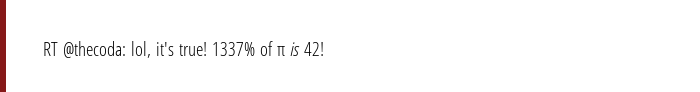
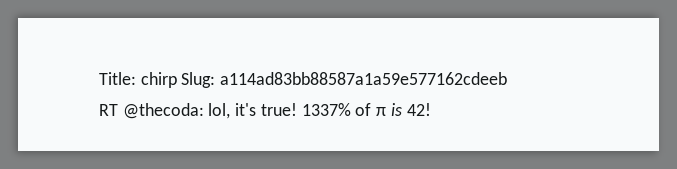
+ Title: chirp Slug: a114ad83bb88587a1a59e577162cdeeb

